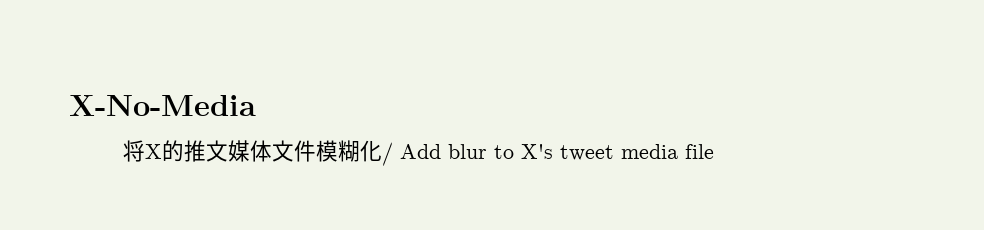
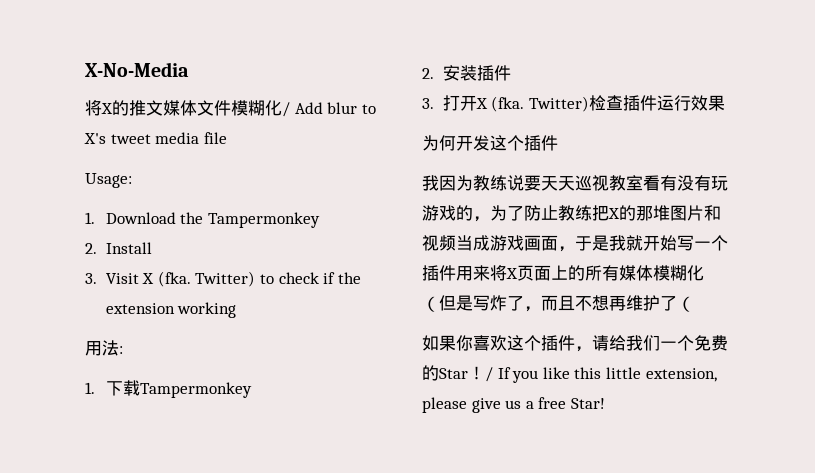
+ Usage:
+ 1. Download the Tampermonkey
+ 2. Install
+ 3. Visit X (fka. Twitter) to check if the extension working
+ 用法:
+ 1.下载Tampermonkey
+ 2.安装插件
+ 3.打开X (fka. Twitter)检查插件运行效果
+ 为何开发这个插件
+ 我因为教练说要天天巡视教室看有没有玩游戏的，为了防止教练把X的那堆图片和视频当成游戏画面，于是我就开始写一个插件用来将X页面上的所有媒体模糊化（但是写炸了，而且不想再维护了（
+ 如果你喜欢这个插件，请给我们一个免费的Star！/ If you like this little extension, please give us a free Star!

